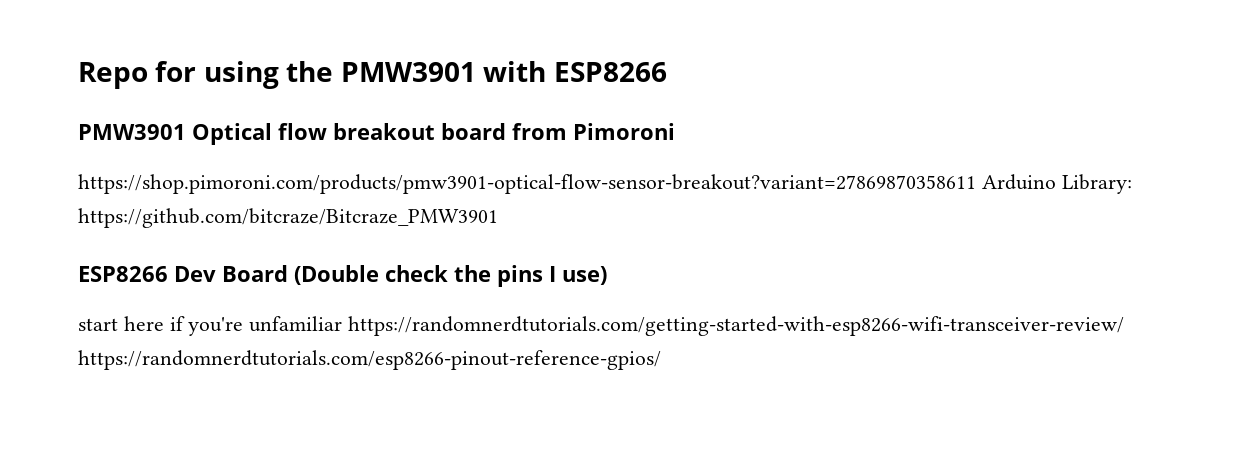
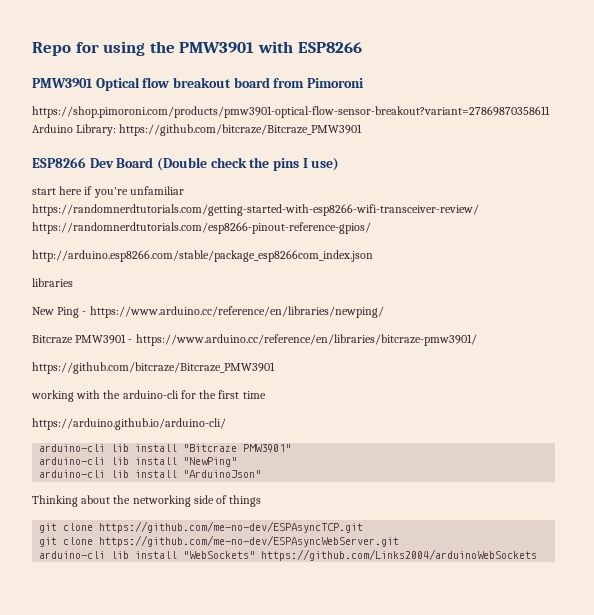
+ http://arduino.esp8266.com/stable/package_esp8266com_index.json
+ libraries
+ New Ping - https://www.arduino.cc/reference/en/libraries/newping/
+ Bitcraze PMW3901 - https://www.arduino.cc/reference/en/libraries/bitcraze-pmw3901/
+ https://github.com/bitcraze/Bitcraze_PMW3901
+ working with the arduino-cli for the first time
+ https://arduino.github.io/arduino-cli/
+ arduino-cli lib install "Bitcraze PMW3901"
+ arduino-cli lib install "NewPing"
+ arduino-cli lib install "ArduinoJson"
+ Thinking about the networking side of things
+ git clone https://github.com/me-no-dev/ESPAsyncTCP.git
+ git clone https://github.com/me-no-dev/ESPAsyncWebServer.git
+ arduino-cli lib install "WebSockets" https://github.com/Links2004/arduinoWebSockets

